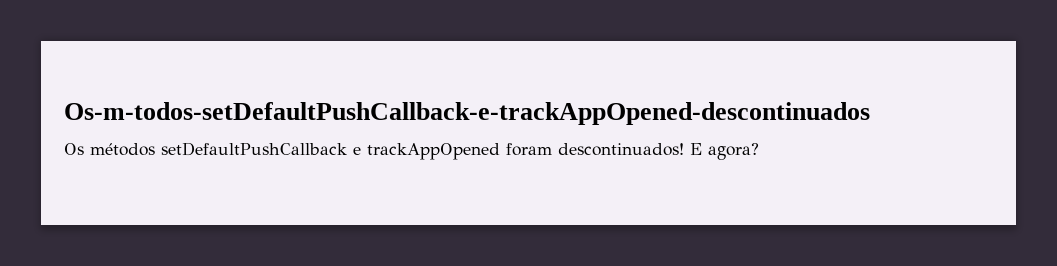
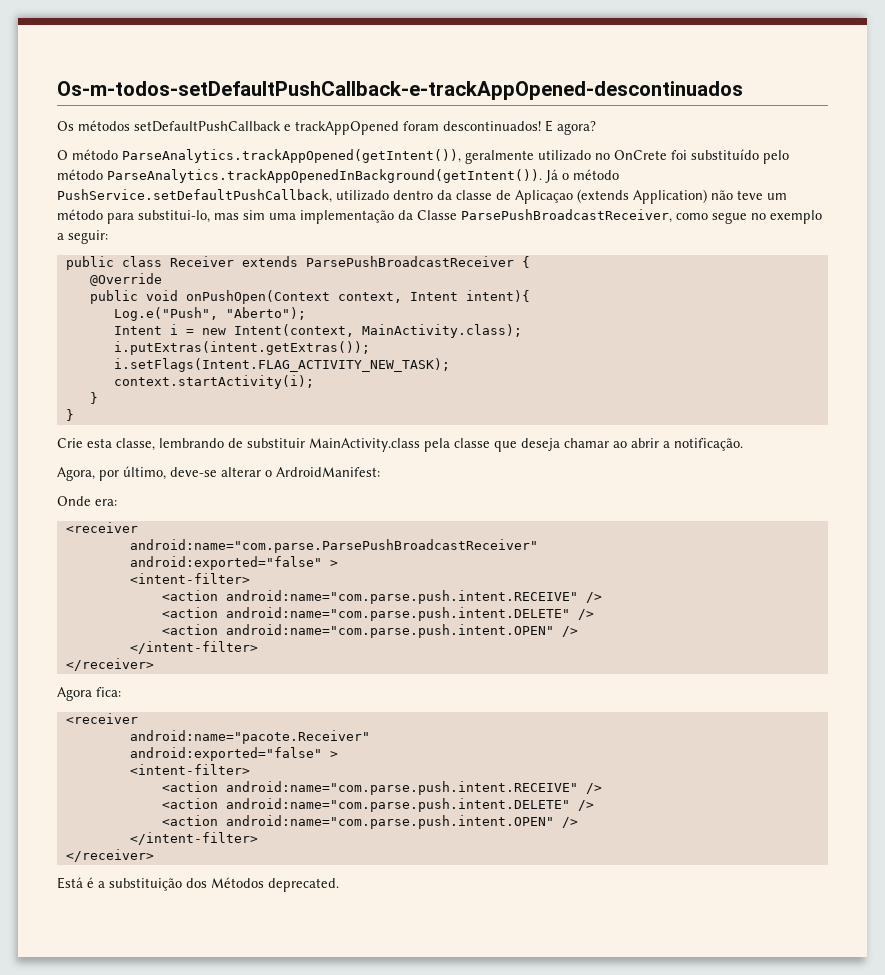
+ O método ParseAnalytics.trackAppOpened(getIntent()), geralmente utilizado no OnCrete foi substituído pelo método ParseAnalytics.trackAppOpenedInBackground(getIntent()). Já o método PushService.setDefaultPushCallback, utilizado dentro da classe de Aplicaçao (extends Application) não teve um método para substitui-lo, mas sim uma implementação da Classe ParsePushBroadcastReceiver, como segue no exemplo a seguir:
+ public class Receiver extends ParsePushBroadcastReceiver {
+ @Override
+ public void onPushOpen(Context context, Intent intent){
+ Log.e("Push", "Aberto");
+ Intent i = new Intent(context, MainActivity.class);
+ i.putExtras(intent.getExtras());
+ i.setFlags(Intent.FLAG_ACTIVITY_NEW_TASK);
+ context.startActivity(i);
+ }
+ }
+ Crie esta classe, lembrando de substituir MainActivity.class pela classe que deseja chamar ao abrir a notificação.
+ Agora, por último, deve-se alterar o ArdroidManifest:
+ Onde era:
+ <receiver
+ android:name="com.parse.ParsePushBroadcastReceiver"
+ android:exported="false" >
+ <intent-filter>
+ <action android:name="com.parse.push.intent.RECEIVE" />
+ <action android:name="com.parse.push.intent.DELETE" />
+ <action android:name="com.parse.push.intent.OPEN" />
+ </intent-filter>
+ </receiver>
+ Agora fica:
+ <receiver
+ android:name="pacote.Receiver"
+ android:exported="false" >
+ <intent-filter>
+ <action android:name="com.parse.push.intent.RECEIVE" />
+ <action android:name="com.parse.push.intent.DELETE" />
+ <action android:name="com.parse.push.intent.OPEN" />
+ </intent-filter>
+ </receiver>
+ Está é a substituição dos Métodos deprecated.

